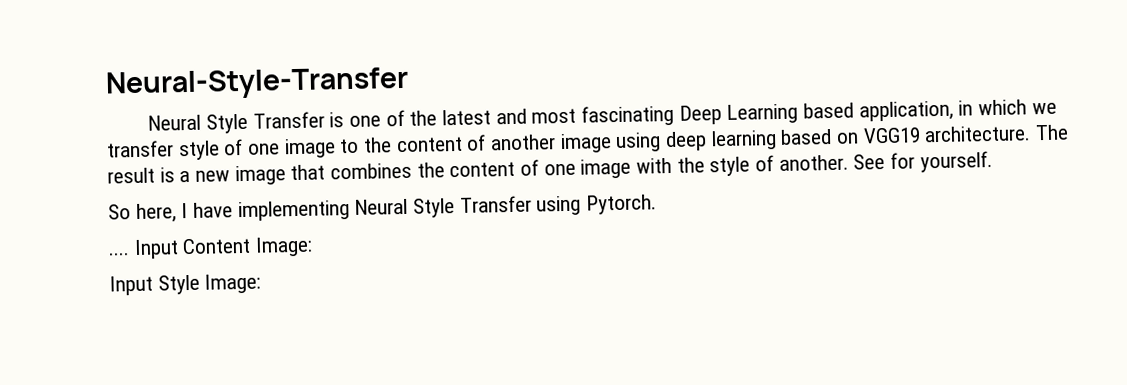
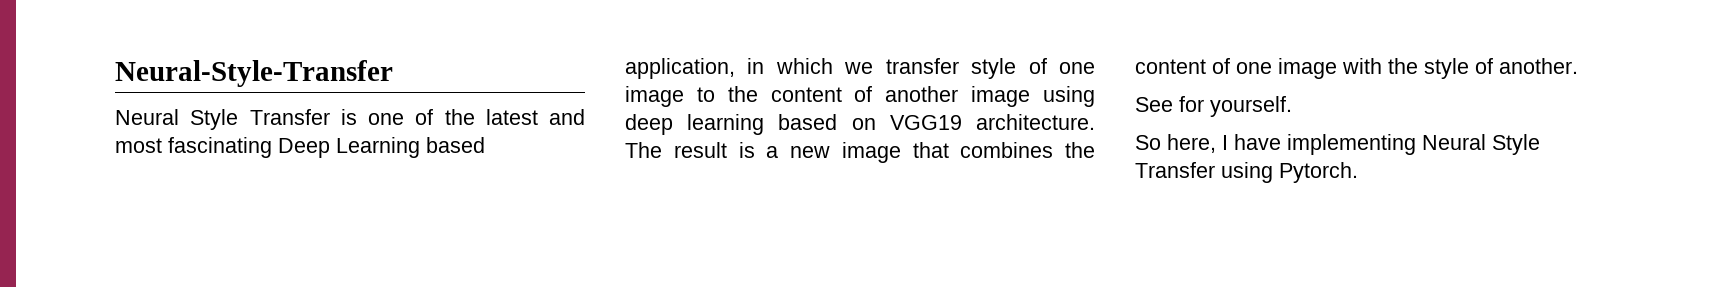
- The result is a new image that combines the content of one image with the style of another. See for yourself.
+ The result is a new image that combines the content of one image with the style of another.
+ See for yourself.
- .... Input Content Image:
- Input Style Image:

